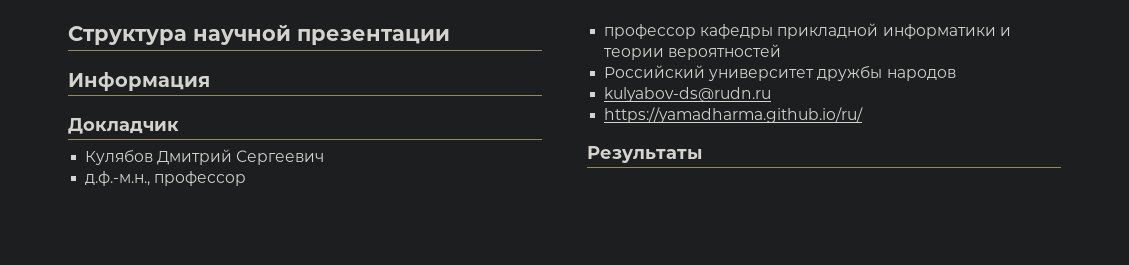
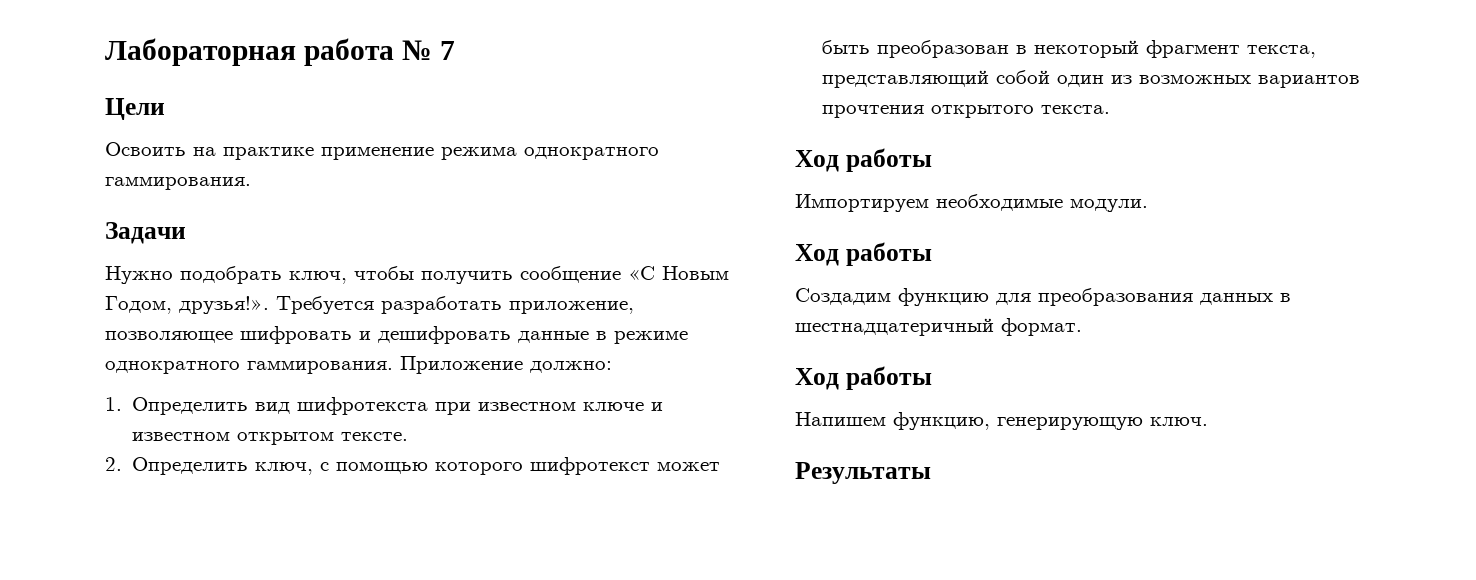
- Структура научной презентации
- Информация
- Докладчик
- Кулябов Дмитрий Сергеевич
- д.ф.-м.н., профессор
- профессор кафедры прикладной информатики и теории вероятностей
- Российский университет дружбы народов
- kulyabov-ds@rudn.ru
- https://yamadharma.github.io/ru/
+ Лабораторная работа № 7
+ Цели
+ Освоить на практике применение режима однократного гаммирования.
+ Задачи
+ Нужно подобрать ключ, чтобы получить сообщение «С Новым Годом, друзья!». Требуется разработать приложение, позволяющее шифровать и дешифровать данные в режиме однократного гаммирования. Приложение должно:
+ 1. Определить вид шифротекста при известном ключе и известном открытом тексте.
+ 2. Определить ключ, с помощью которого шифротекст может быть преобразован в некоторый фрагмент текста, представляющий собой один из возможных вариантов прочтения открытого текста.
+ Ход работы
+ Импортируем необходимые модули.
+ Ход работы
+ Создадим функцию для преобразования данных в шестнадцатеричный формат.
+ Ход работы
+ Напишем функцию, генерирующую ключ.

